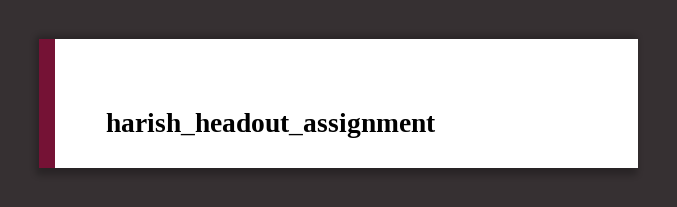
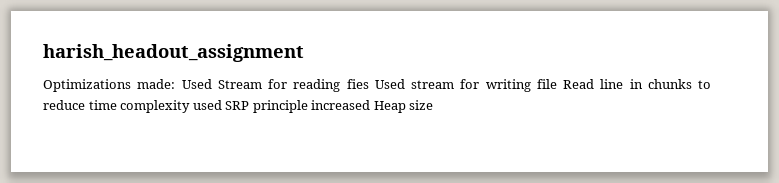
+ Optimizations made: Used Stream for reading fies Used stream for writing file Read line in chunks to reduce time complexity used SRP principle increased Heap size

